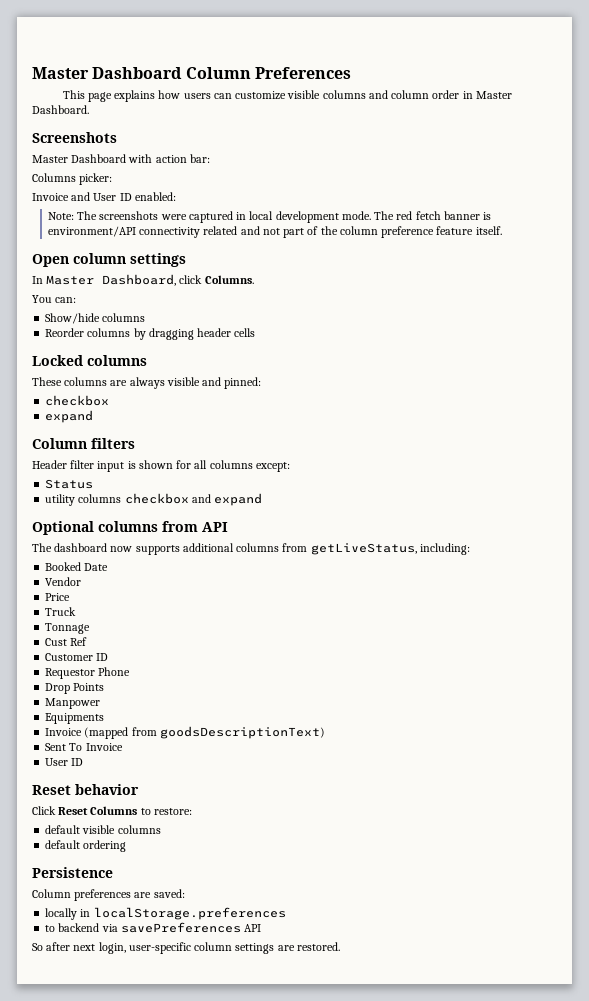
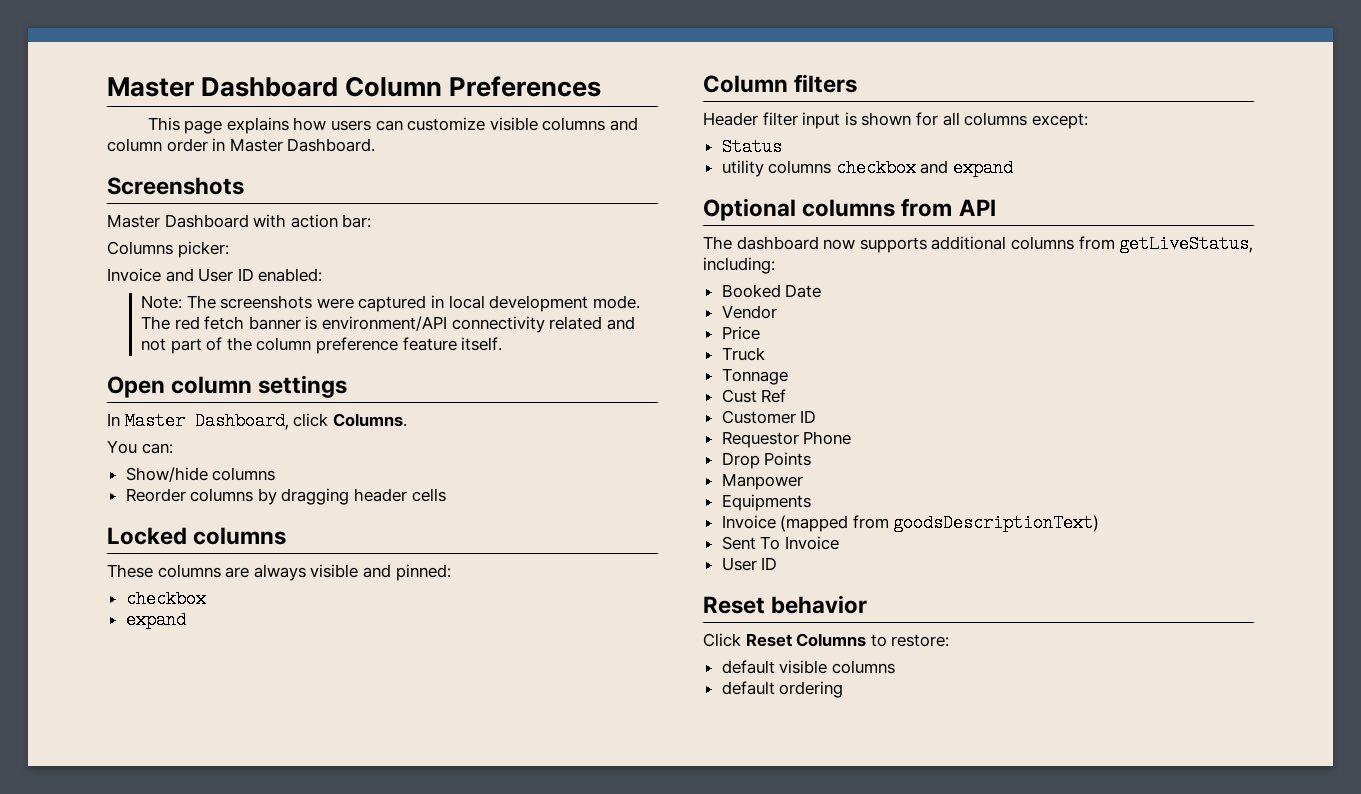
- Persistence
- Column preferences are saved:
- locally in localStorage.preferences
- to backend via savePreferences API
- So after next login, user-specific column settings are restored.

